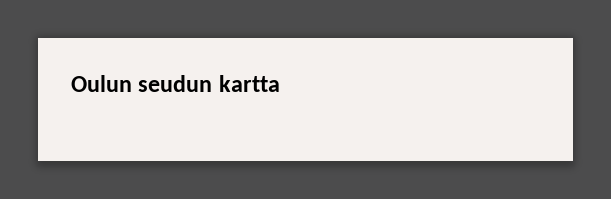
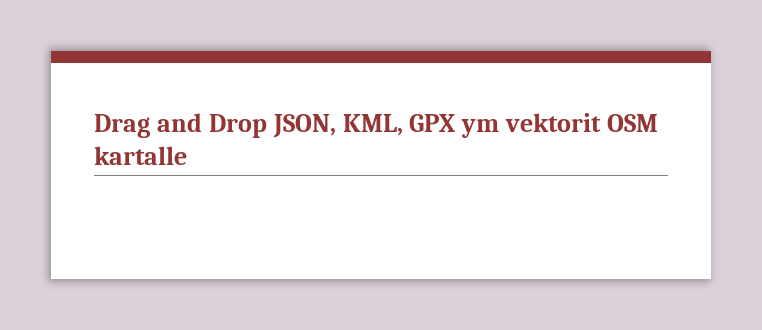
- Oulun seudun kartta
+ Drag and Drop JSON, KML, GPX ym vektorit OSM kartalle

